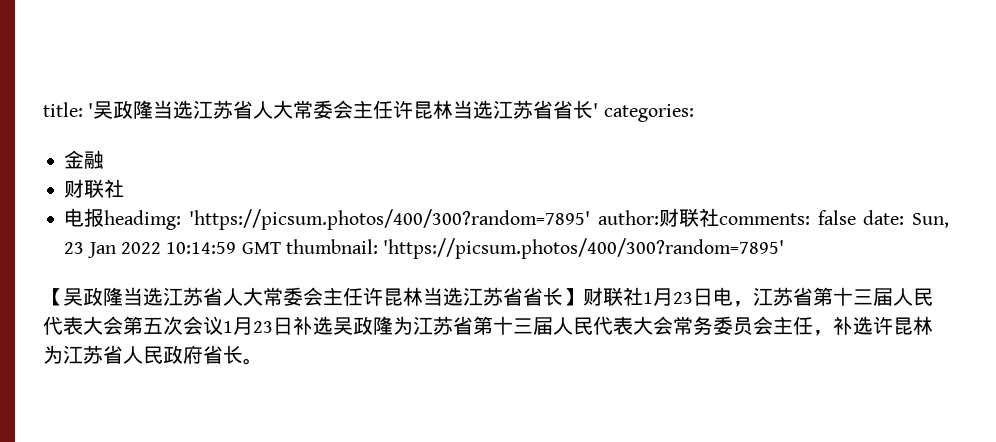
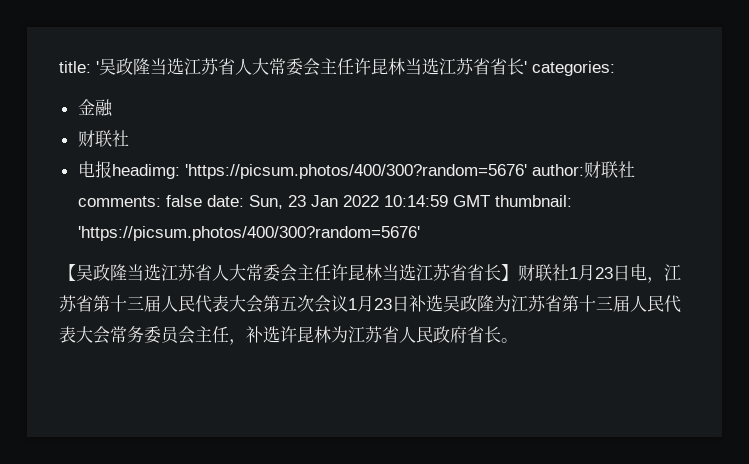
- 电报headimg: 'https://picsum.photos/400/300?random=7895' author:财联社comments: false date: Sun, 23 Jan 2022 10:14:59 GMT thumbnail: 'https://picsum.photos/400/300?random=7895'
+ 电报headimg: 'https://picsum.photos/400/300?random=5676' author:财联社comments: false date: Sun, 23 Jan 2022 10:14:59 GMT thumbnail: 'https://picsum.photos/400/300?random=5676'

